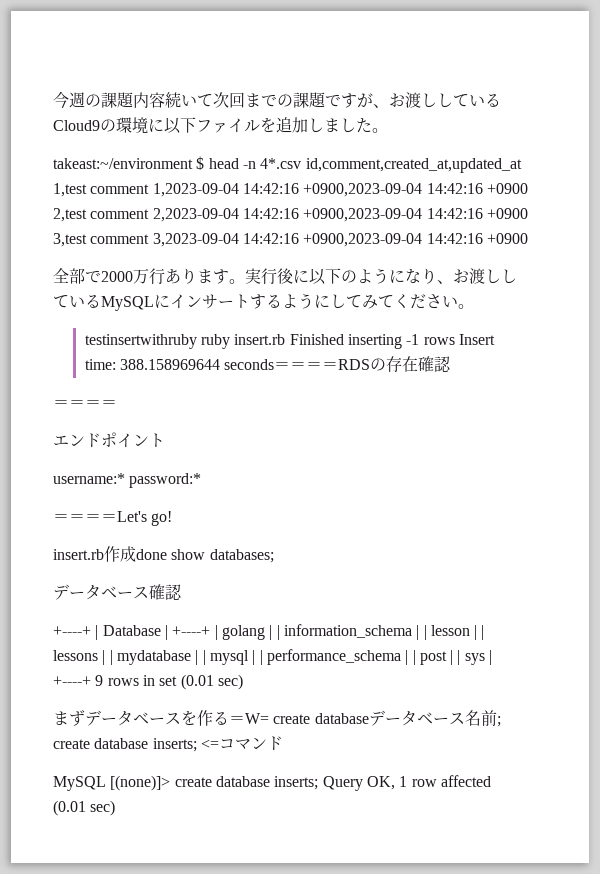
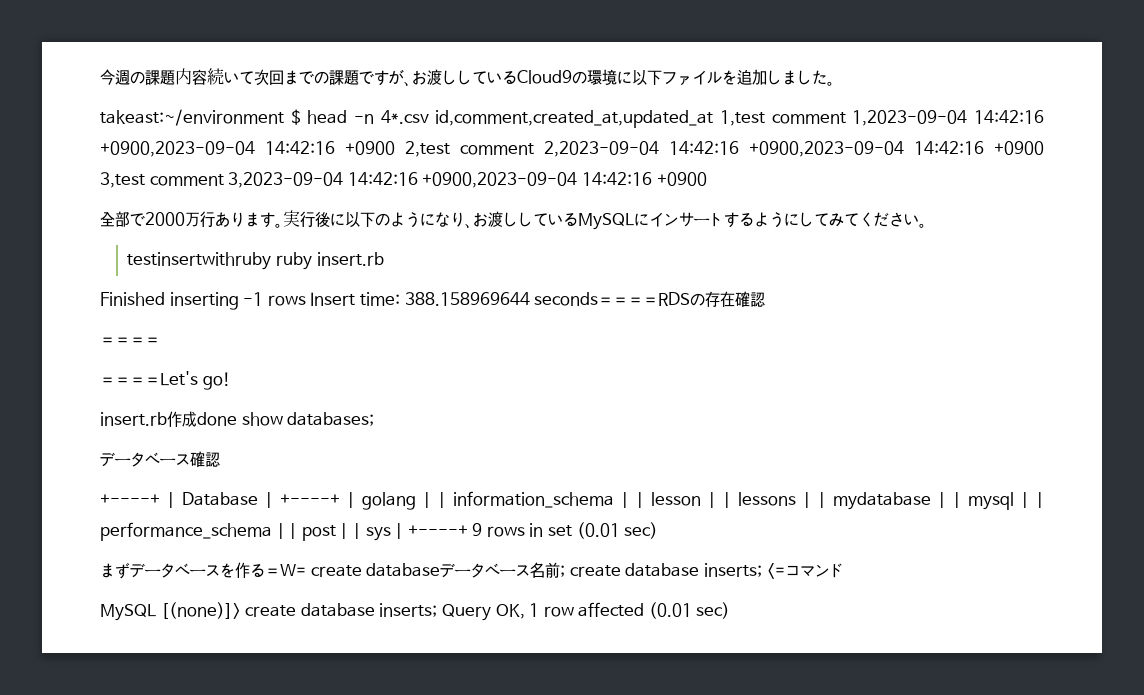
- testinsertwithruby ruby insert.rb Finished inserting -1 rows Insert time: 388.158969644 seconds＝＝＝＝RDSの存在確認
+ testinsertwithruby ruby insert.rb
+ Finished inserting -1 rows Insert time: 388.158969644 seconds＝＝＝＝RDSの存在確認
- エンドポイント
- username:* password:*

